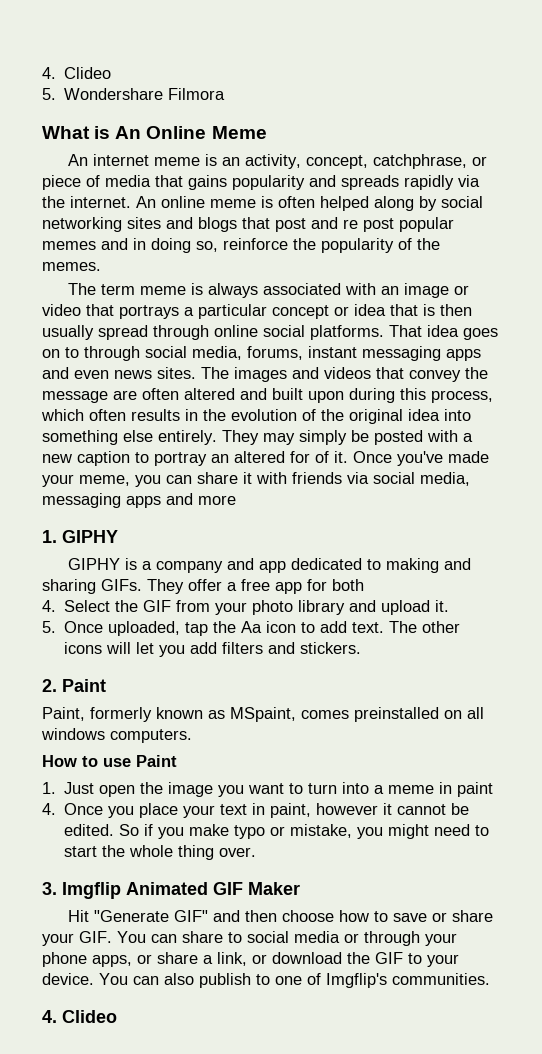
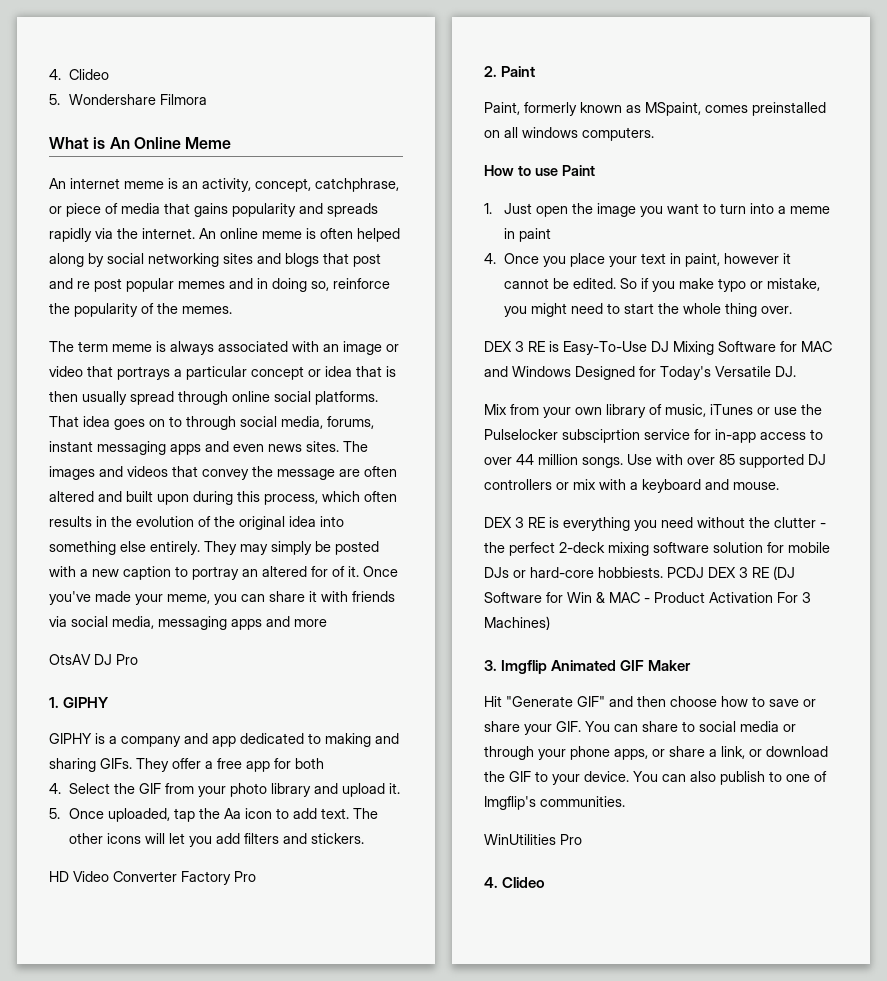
+ OtsAV DJ Pro
+ HD Video Converter Factory Pro
+ DEX 3 RE is Easy-To-Use DJ Mixing Software for MAC and Windows Designed for Today's Versatile DJ.
+ Mix from your own library of music, iTunes or use the Pulselocker subsciprtion service for in-app access to over 44 million songs. Use with over 85 supported DJ controllers or mix with a keyboard and mouse.
+ DEX 3 RE is everything you need without the clutter - the perfect 2-deck mixing software solution for mobile DJs or hard-core hobbiests. PCDJ DEX 3 RE (DJ Software for Win & MAC - Product Activation For 3 Machines)
+ WinUtilities Pro

